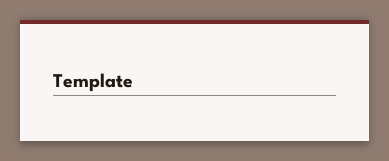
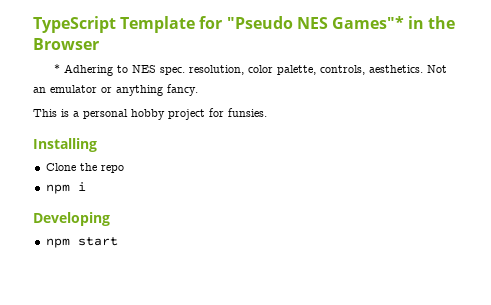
- Template
+ TypeScript Template for "Pseudo NES Games"* in the Browser
+ * Adhering to NES spec. resolution, color palette, controls, aesthetics. Not an emulator or anything fancy.
+ This is a personal hobby project for funsies.
+ Installing
+ Clone the repo
+ npm i
+ Developing
+ npm start

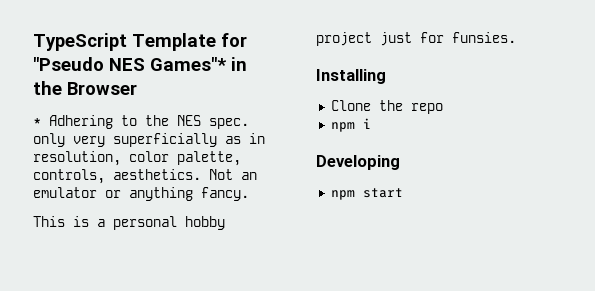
- * Adhering to NES spec. resolution, color palette, controls, aesthetics.
+ * Adhering to the NES spec. only very superficially as in resolution, color palette, controls, aesthetics.
- This is a personal hobby project for funsies.
+ This is a personal hobby project just for funsies.

